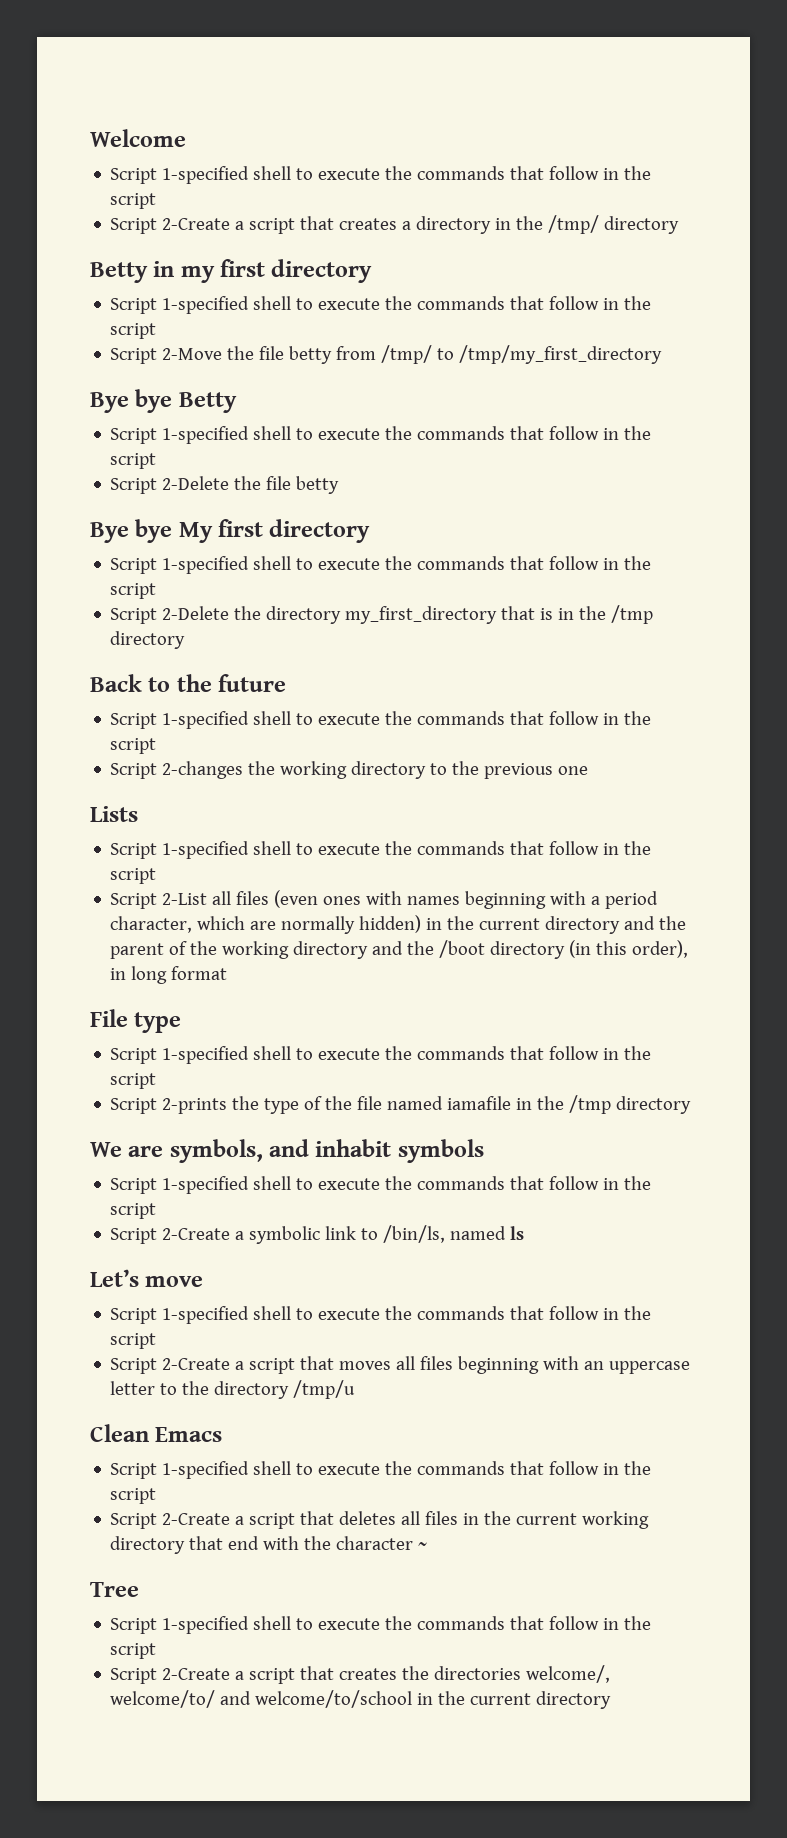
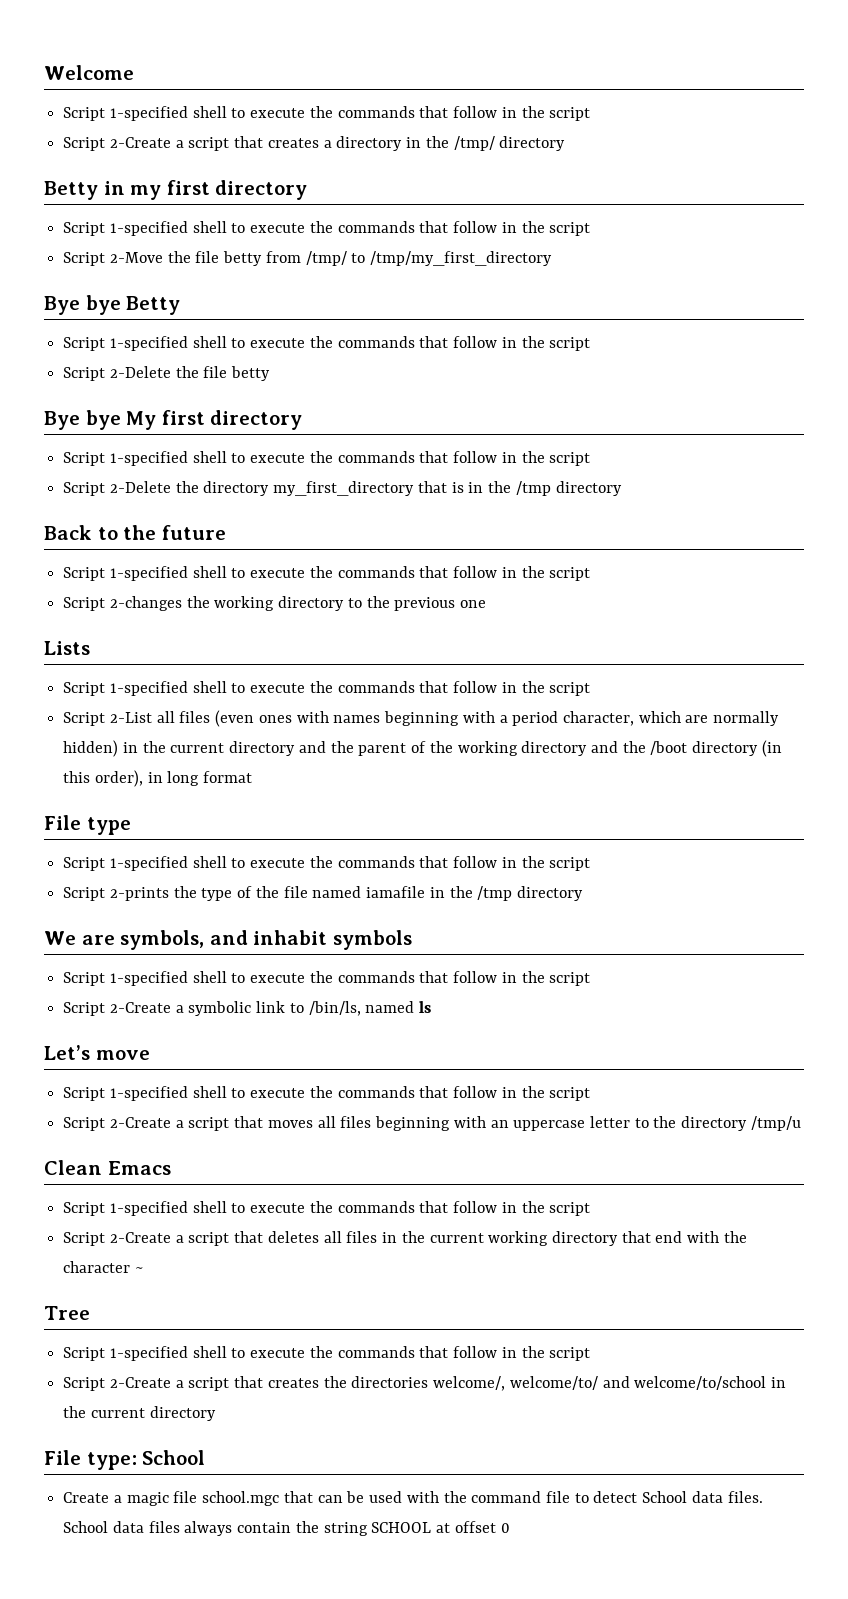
+ File type: School
+ Create a magic file school.mgc that can be used with the command file to detect School data files. School data files always contain the string SCHOOL at offset 0

